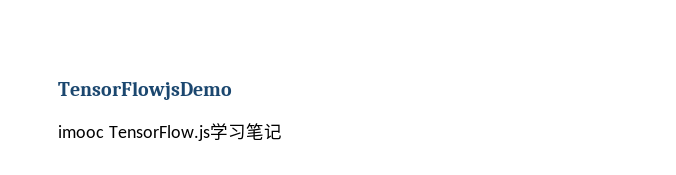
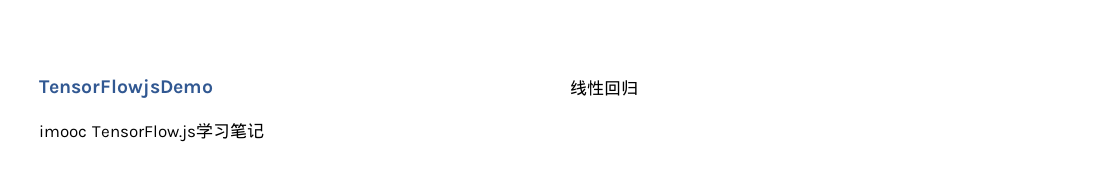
+ 线性回归

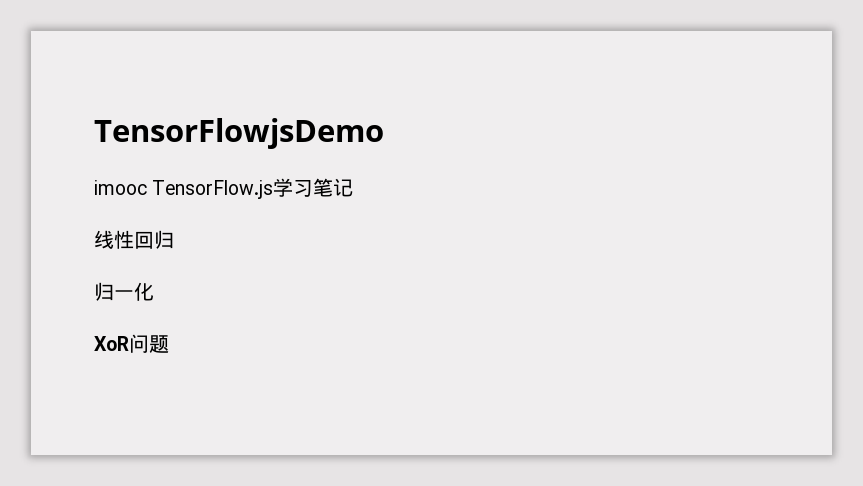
+ 归一化
+ XoR问题

